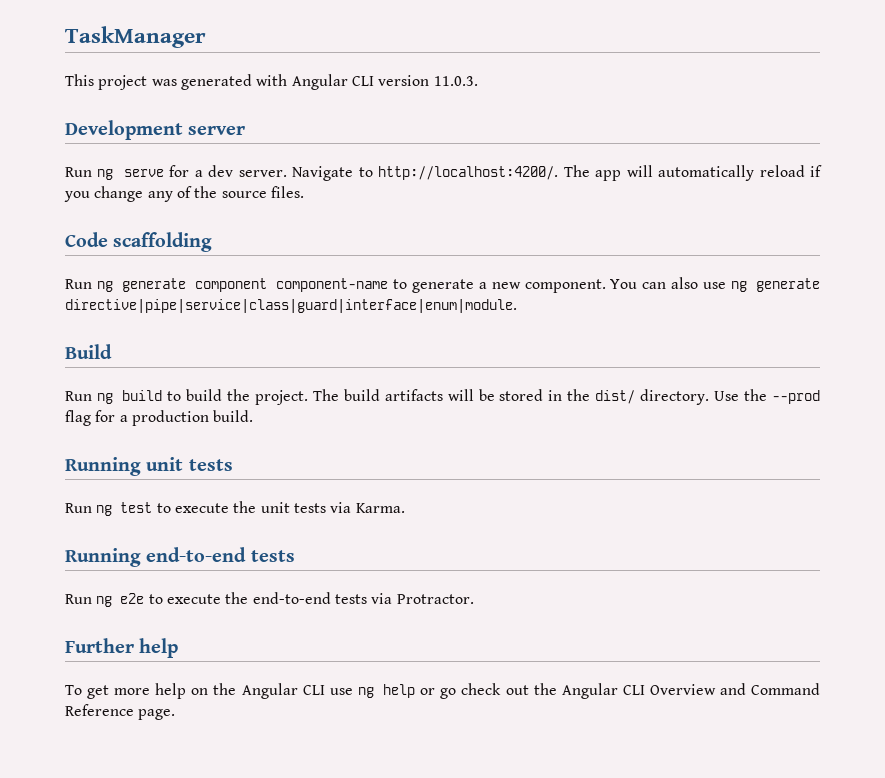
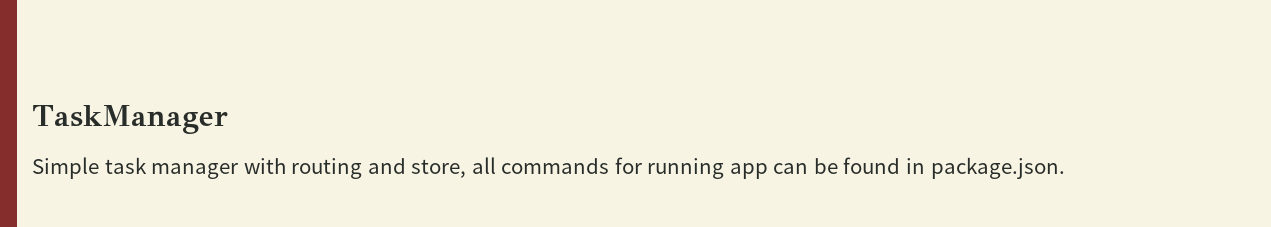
- This project was generated with Angular CLI version 11.0.3.
- Development server
- Run ng serve for a dev server. Navigate to http://localhost:4200/. The app will automatically reload if you change any of the source files.
- Code scaffolding
- Run ng generate component component-name to generate a new component. You can also use ng generate directive|pipe|service|class|guard|interface|enum|module.
- Build
- Run ng build to build the project. The build artifacts will be stored in the dist/ directory. Use the --prod flag for a production build.
- Running unit tests
- Run ng test to execute the unit tests via Karma.
- Running end-to-end tests
- Run ng e2e to execute the end-to-end tests via Protractor.
- Further help
- To get more help on the Angular CLI use ng help or go check out the Angular CLI Overview and Command Reference page.
+ Simple task manager with routing and store, all commands for running app can be found in package.json.

